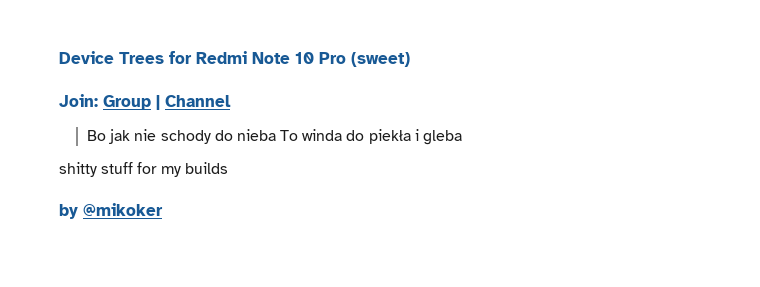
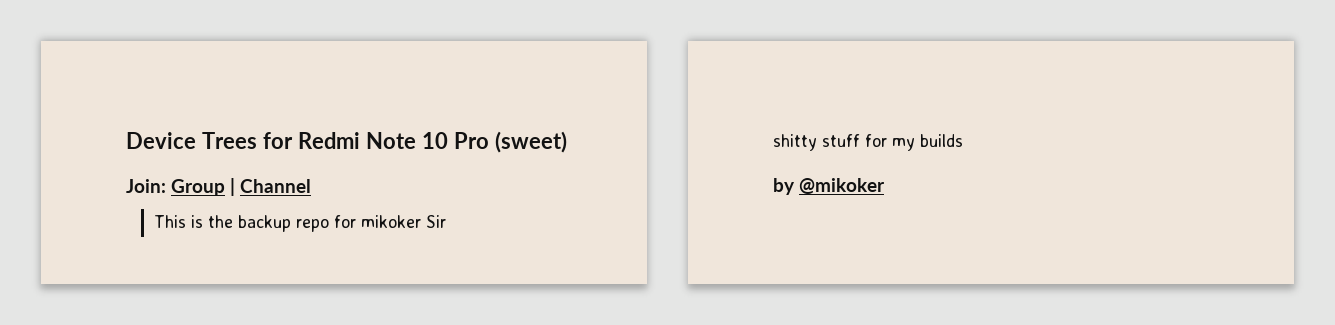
- Bo jak nie schody do nieba To winda do piekła i gleba
+ This is the backup repo for mikoker Sir

